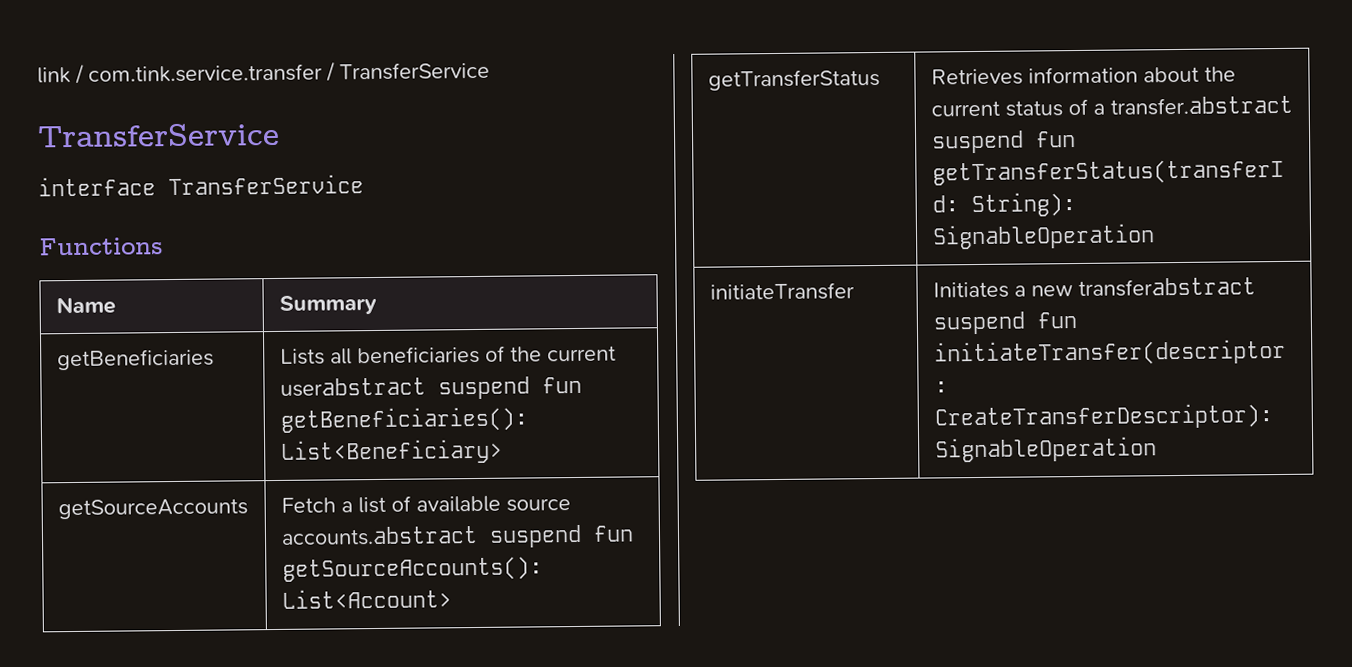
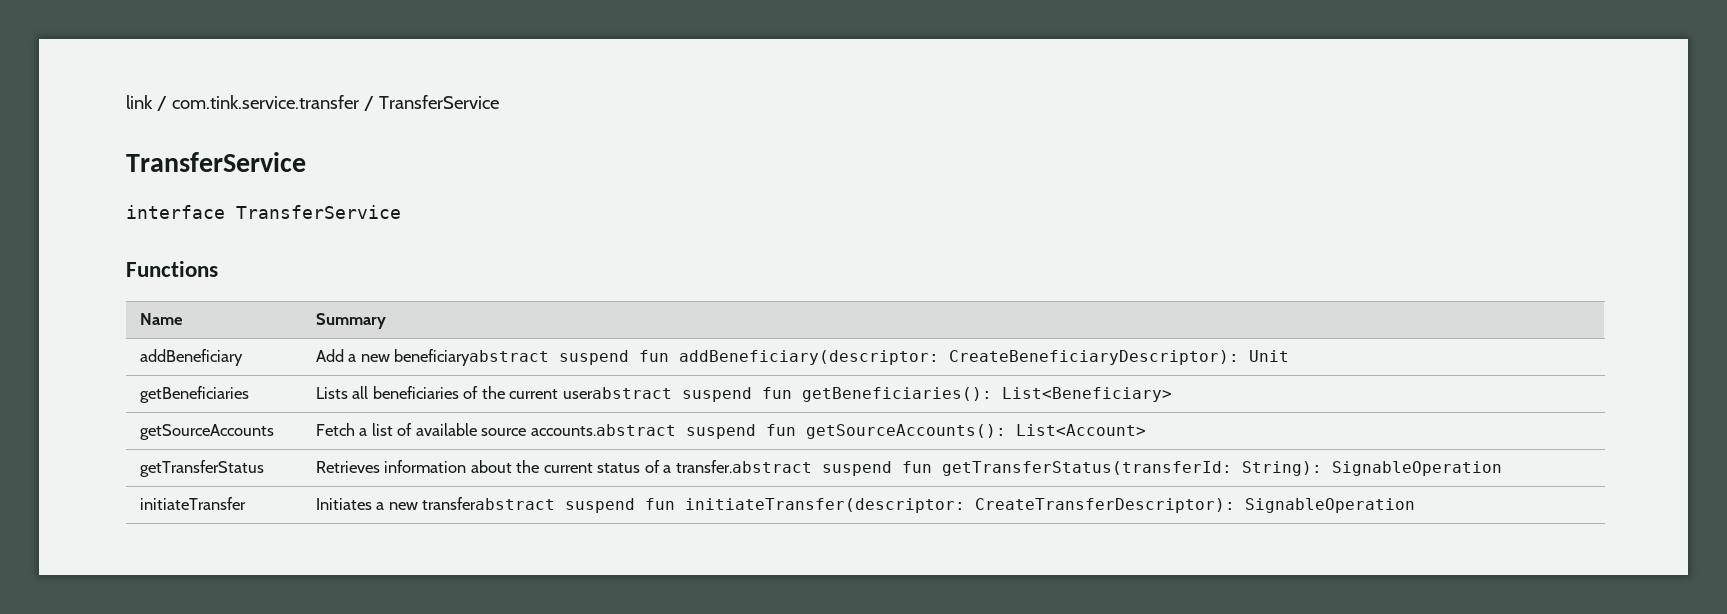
+ addBeneficiary | Add a new beneficiaryabstract suspend fun addBeneficiary(descriptor: CreateBeneficiaryDescriptor): Unit

